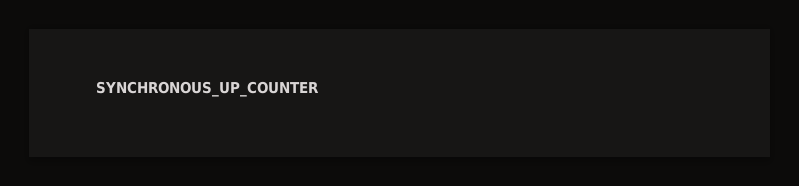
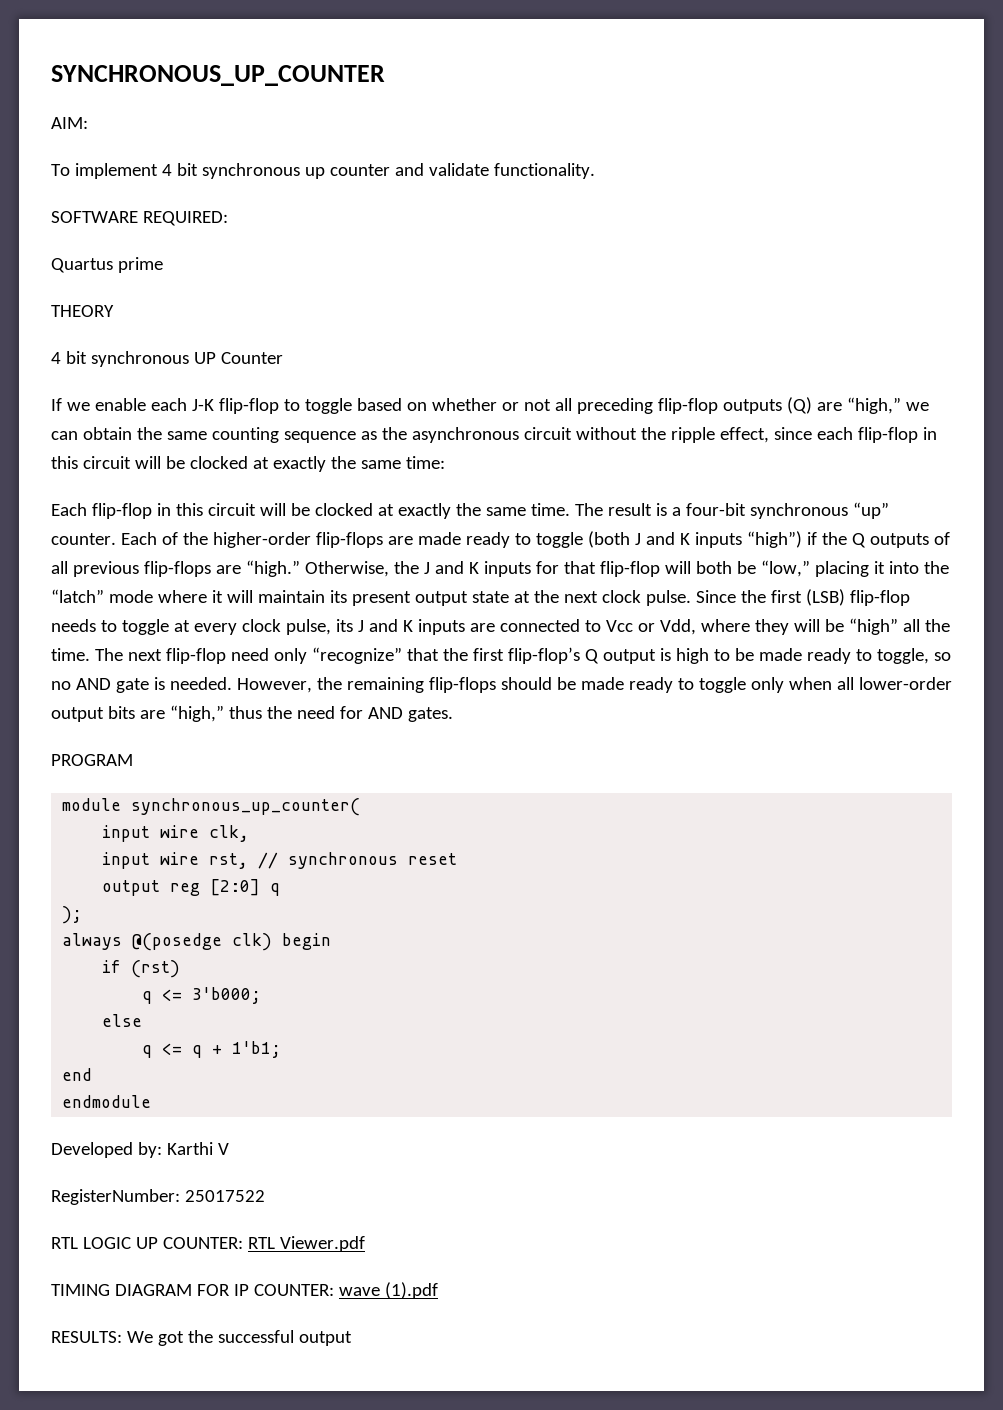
+ AIM:
+ To implement 4 bit synchronous up counter and validate functionality.
+ SOFTWARE REQUIRED:
+ Quartus prime
+ THEORY
+ 4 bit synchronous UP Counter
+ If we enable each J-K flip-flop to toggle based on whether or not all preceding flip-flop outputs (Q) are “high,” we can obtain the same counting sequence as the asynchronous circuit without the ripple effect, since each flip-flop in this circuit will be clocked at exactly the same time:
+ Each flip-flop in this circuit will be clocked at exactly the same time. The result is a four-bit synchronous “up” counter. Each of the higher-order flip-flops are made ready to toggle (both J and K inputs “high”) if the Q outputs of all previous flip-flops are “high.” Otherwise, the J and K inputs for that flip-flop will both be “low,” placing it into the “latch” mode where it will maintain its present output state at the next clock pulse. Since the first (LSB) flip-flop needs to toggle at every clock pulse, its J and K inputs are connected to Vcc or Vdd, where they will be “high” all the time. The next flip-flop need only “recognize” that the first flip-flop’s Q output is high to be made ready to toggle, so no AND gate is needed. However, the remaining flip-flops should be made ready to toggle only when all lower-order output bits are “high,” thus the need for AND gates.
+ PROGRAM
+ module synchronous_up_counter(
+ input wire clk,
+ input wire rst, // synchronous reset
+ output reg [2:0] q
+ );
+ always @(posedge clk) begin
+ if (rst)
+ q <= 3'b000;
+ else
+ q <= q + 1'b1;
+ end
+ endmodule
+ Developed by: Karthi V
+ RegisterNumber: 25017522
+ RTL LOGIC UP COUNTER: RTL Viewer.pdf
+ TIMING DIAGRAM FOR IP COUNTER: wave (1).pdf
+ RESULTS: We got the successful output

